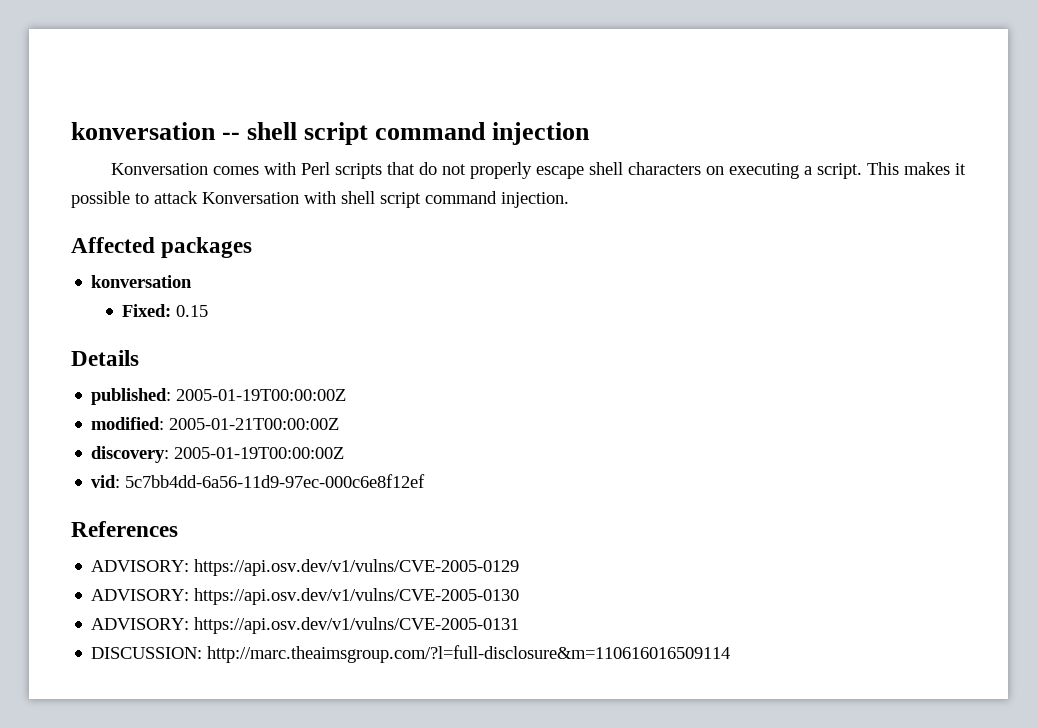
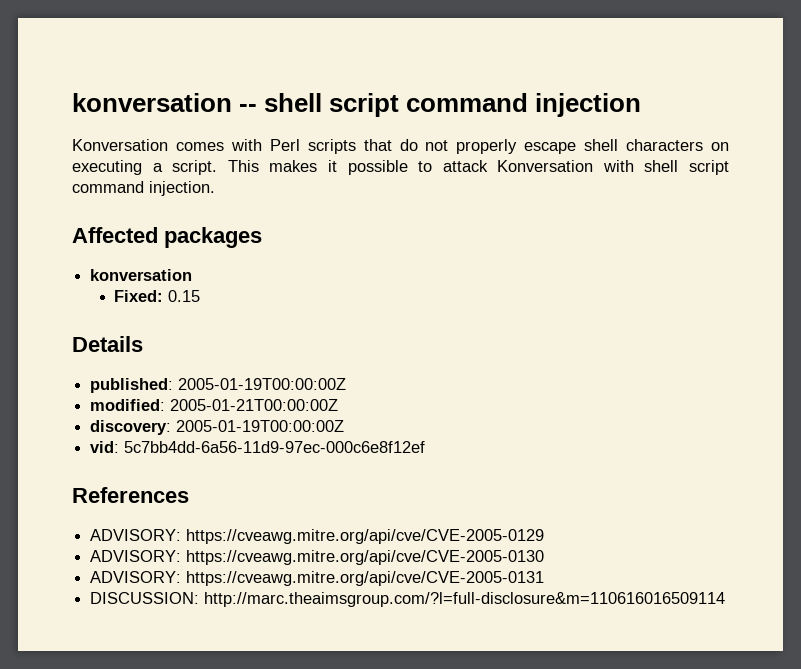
- ADVISORY: https://api.osv.dev/v1/vulns/CVE-2005-0129
- ADVISORY: https://api.osv.dev/v1/vulns/CVE-2005-0130
- ADVISORY: https://api.osv.dev/v1/vulns/CVE-2005-0131
+ ADVISORY: https://cveawg.mitre.org/api/cve/CVE-2005-0129
+ ADVISORY: https://cveawg.mitre.org/api/cve/CVE-2005-0130
+ ADVISORY: https://cveawg.mitre.org/api/cve/CVE-2005-0131

